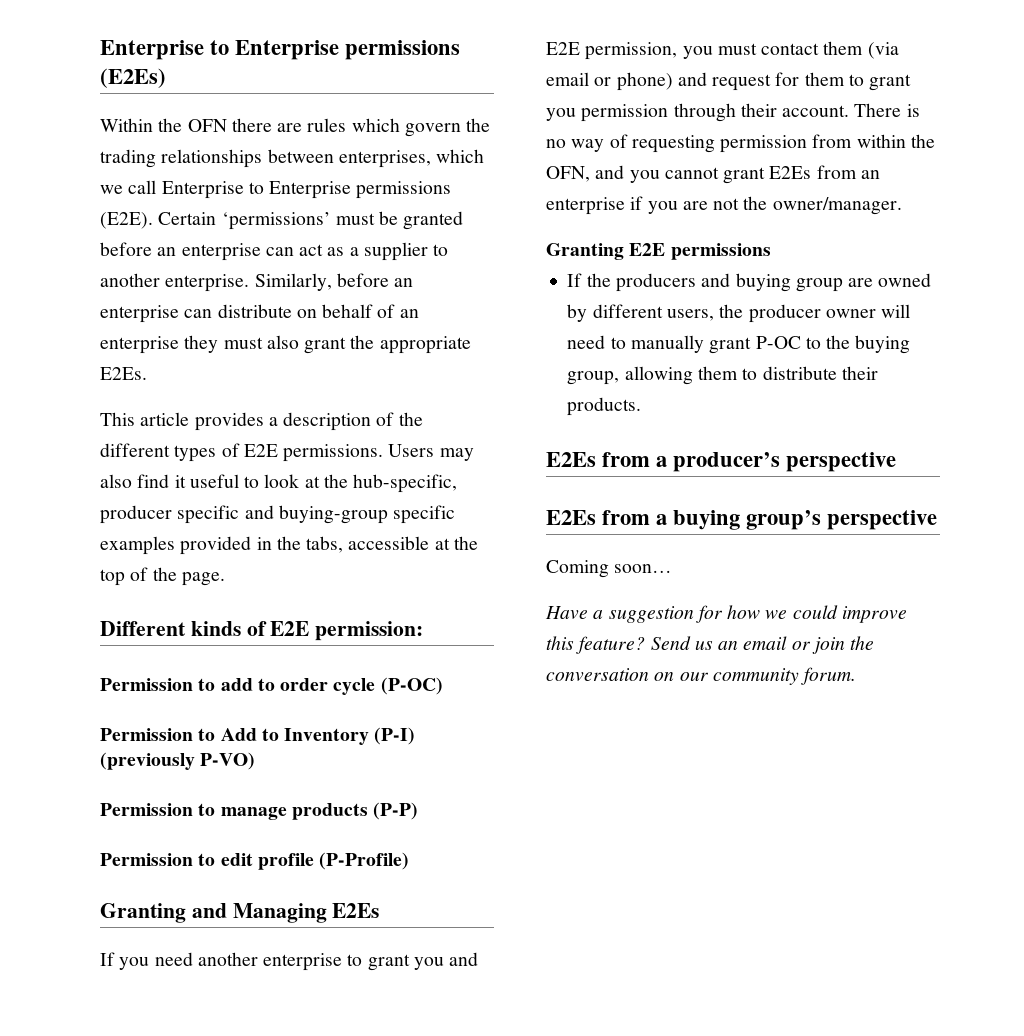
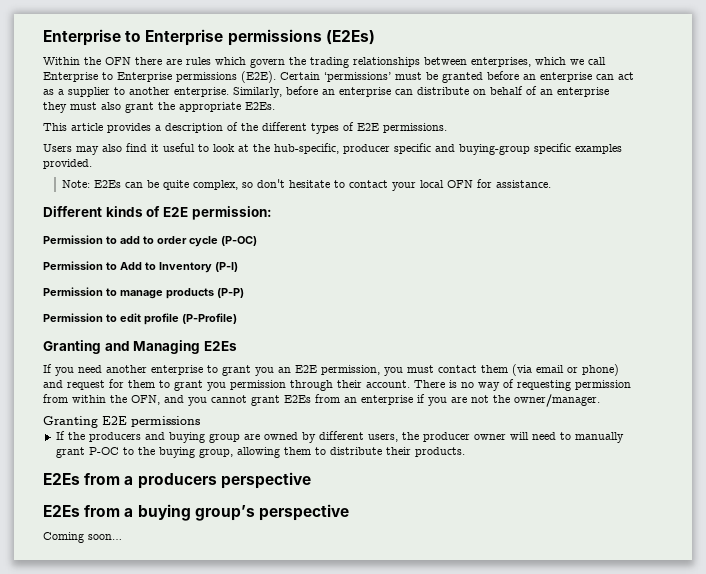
- This article provides a description of the different types of E2E permissions. Users may also find it useful to look at the hub-specific, producer specific and buying-group specific examples provided in the tabs, accessible at the top of the page.
+ This article provides a description of the different types of E2E permissions.
+ Users may also find it useful to look at the hub-specific, producer specific and buying-group specific examples provided.
+ Note: E2Es can be quite complex, so don't hesitate to contact your local OFN for assistance.
- Permission to Add to Inventory (P-I) (previously P-VO)
+ Permission to Add to Inventory (P-I)
- If you need another enterprise to grant you and E2E permission, you must contact them (via email or phone) and request for them to grant you permission through their account.
+ If you need another enterprise to grant you an E2E permission, you must contact them (via email or phone) and request for them to grant you permission through their account.
- E2Es from a producer’s perspective
+ E2Es from a producers perspective
- Have a suggestion for how we could improve this feature? Send us an email or join the conversation on our community forum.

